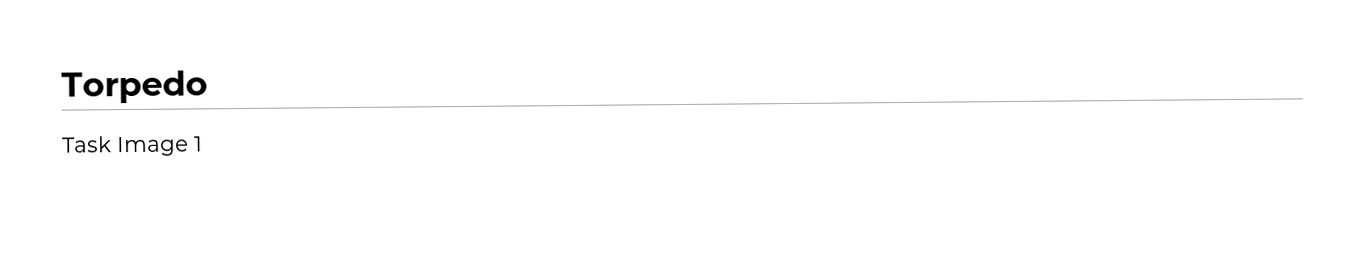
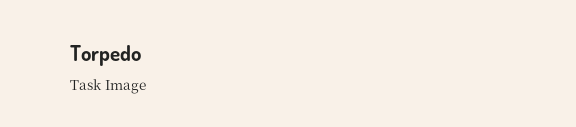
- Task Image 1
+ Task Image

